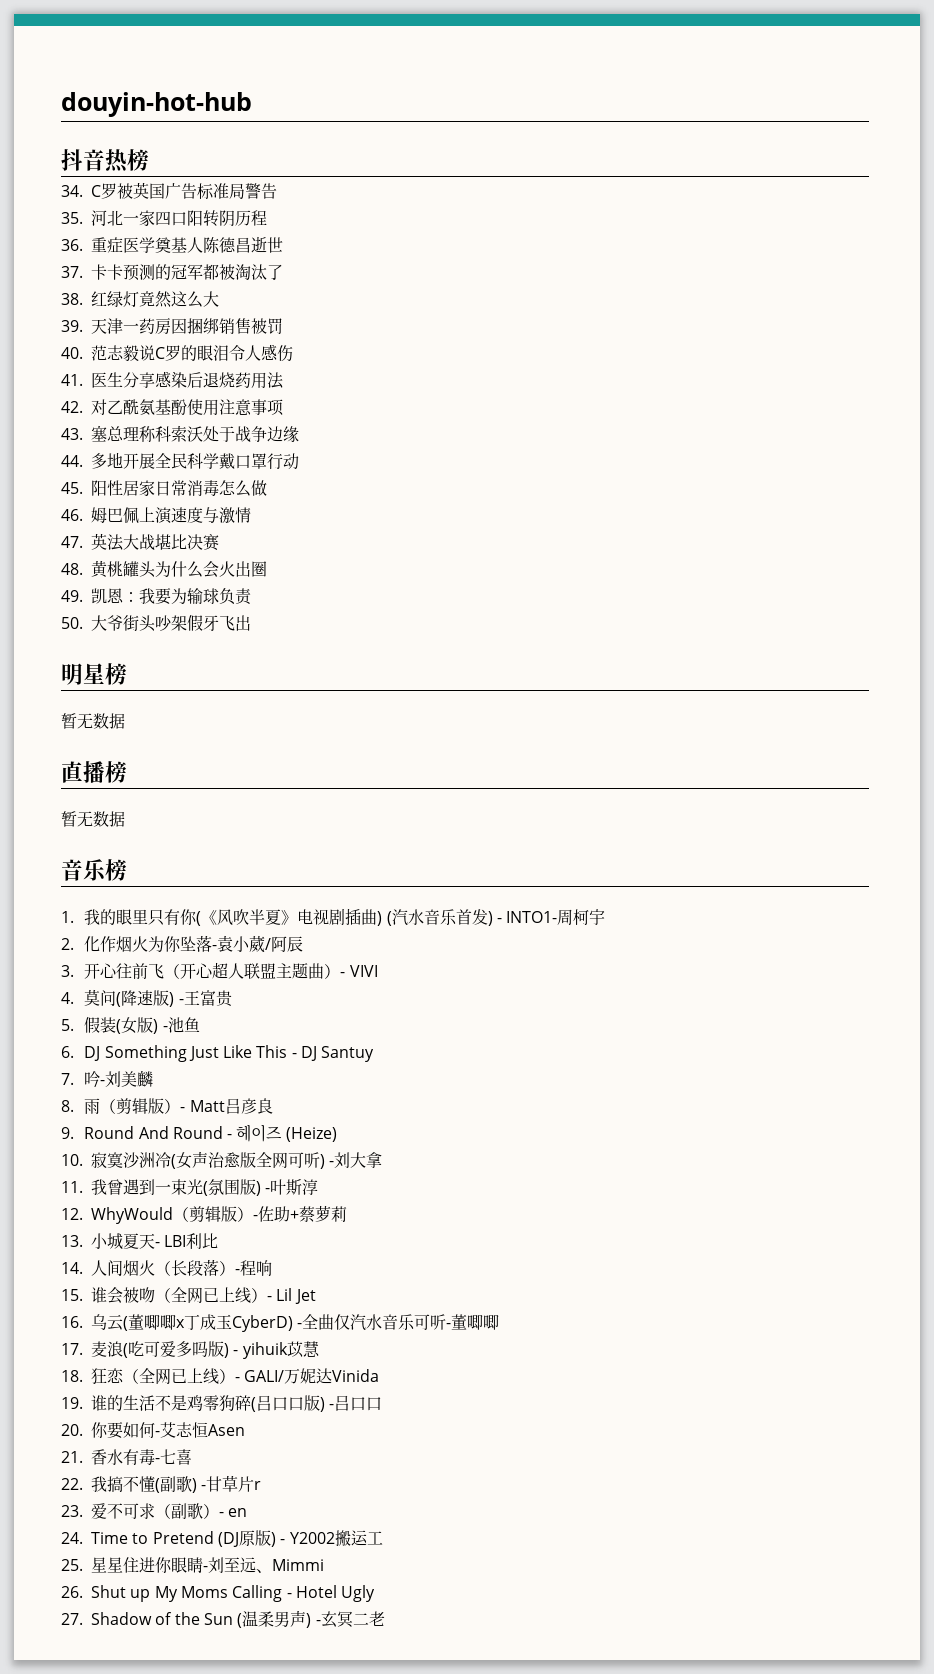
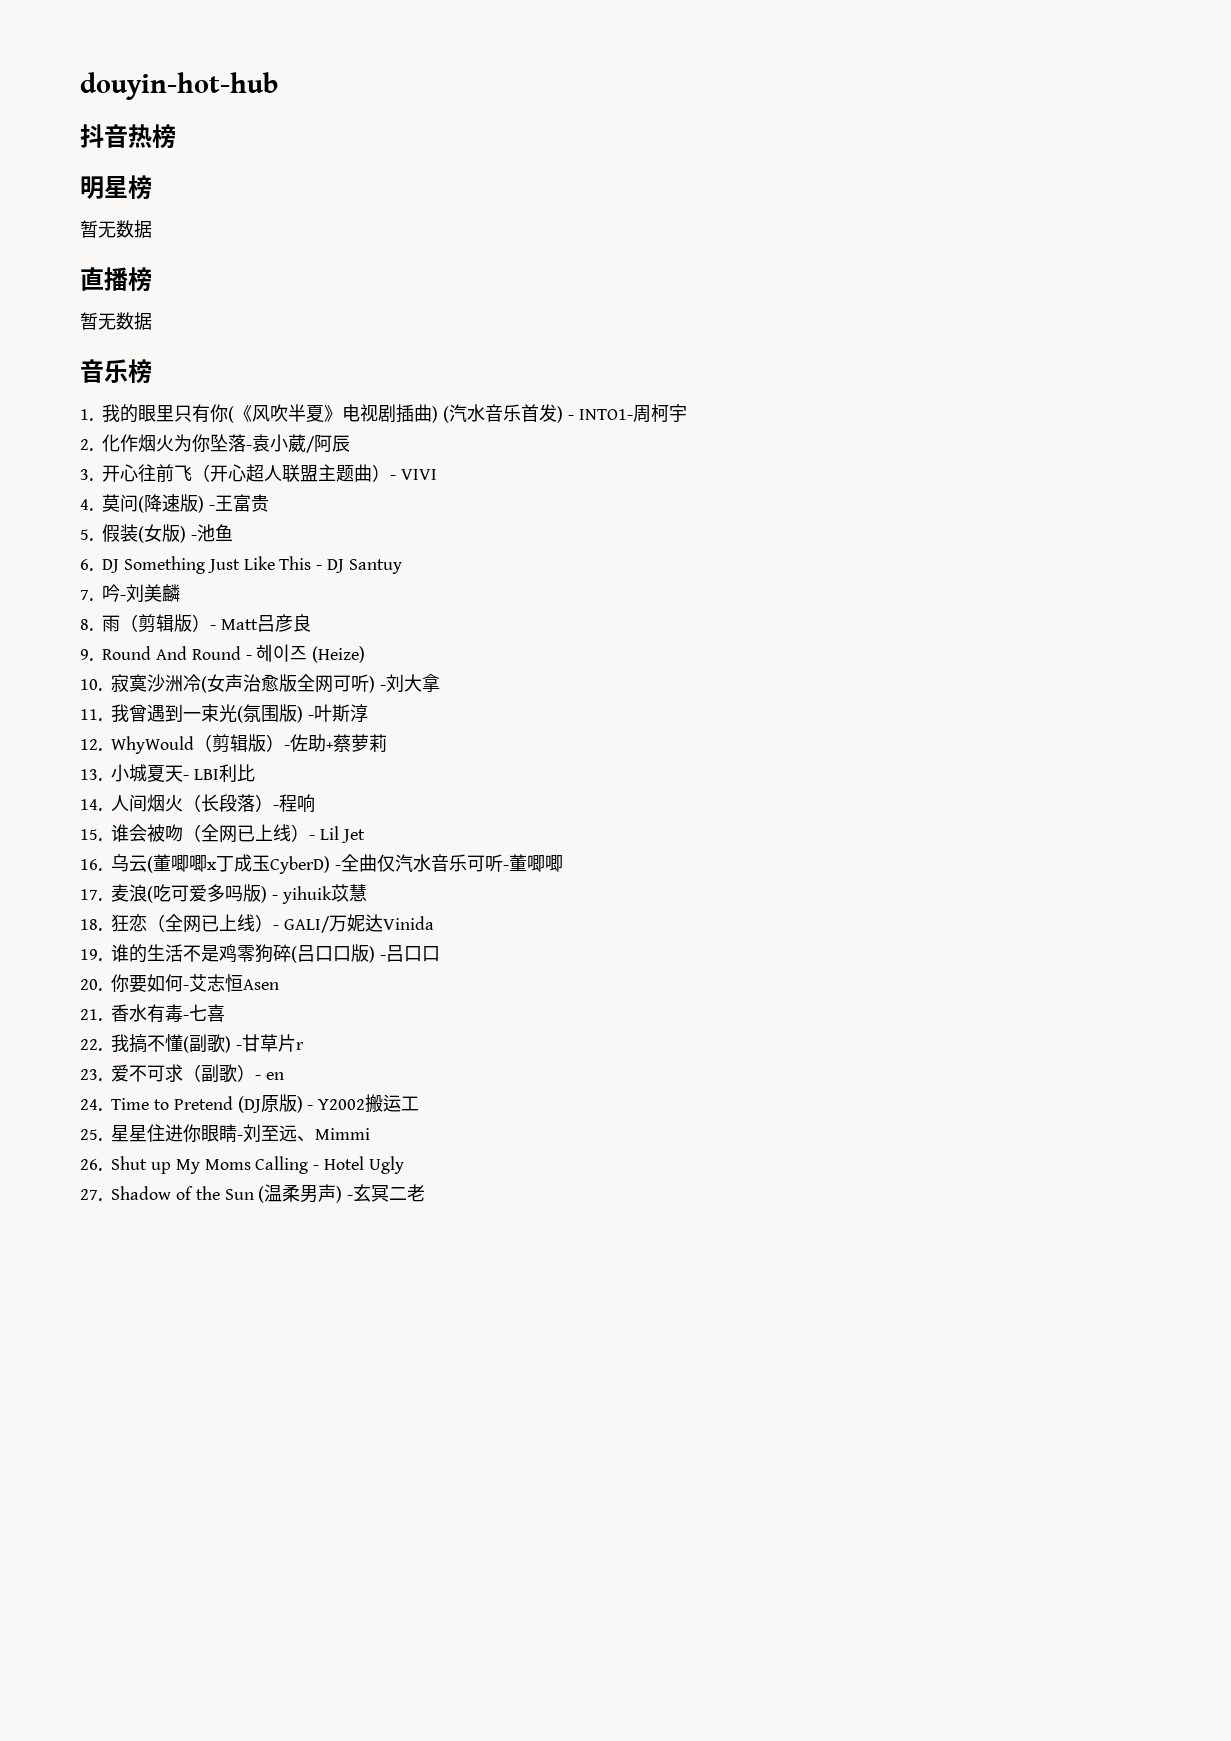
- 34. C罗被英国广告标准局警告
- 35.河北一家四口阳转阴历程
- 36.重症医学奠基人陈德昌逝世
- 37.卡卡预测的冠军都被淘汰了
- 38.红绿灯竟然这么大
- 39.天津一药房因捆绑销售被罚
- 40.范志毅说C罗的眼泪令人感伤
- 41.医生分享感染后退烧药用法
- 42.对乙酰氨基酚使用注意事项
- 43.塞总理称科索沃处于战争边缘
- 44.多地开展全民科学戴口罩行动
- 45.阳性居家日常消毒怎么做
- 46.姆巴佩上演速度与激情
- 47.英法大战堪比决赛
- 48.黄桃罐头为什么会火出圈
- 49.凯恩：我要为输球负责
- 50.大爷街头吵架假牙飞出

